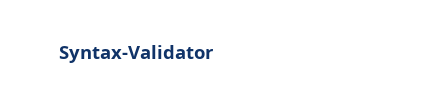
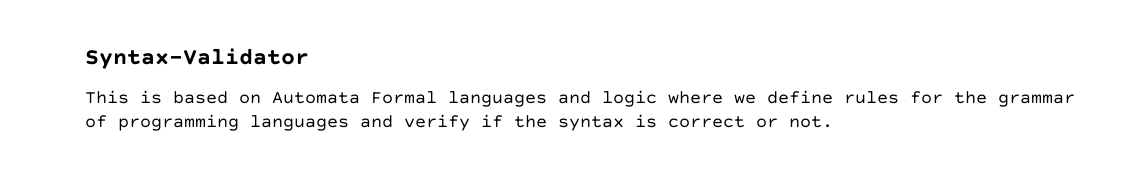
+ This is based on Automata Formal languages and logic where we define rules for the grammar of programming languages and verify if the syntax is correct or not.

